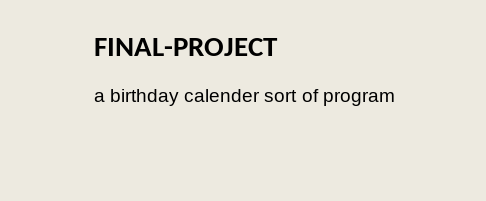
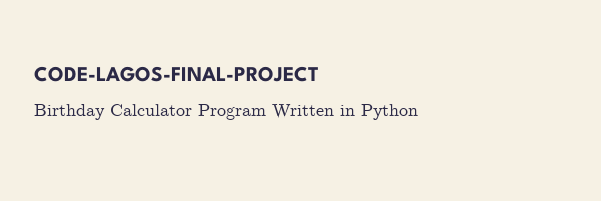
- FINAL-PROJECT
- a birthday calender sort of program
+ CODE-LAGOS-FINAL-PROJECT
+ Birthday Calculator Program Written in Python

